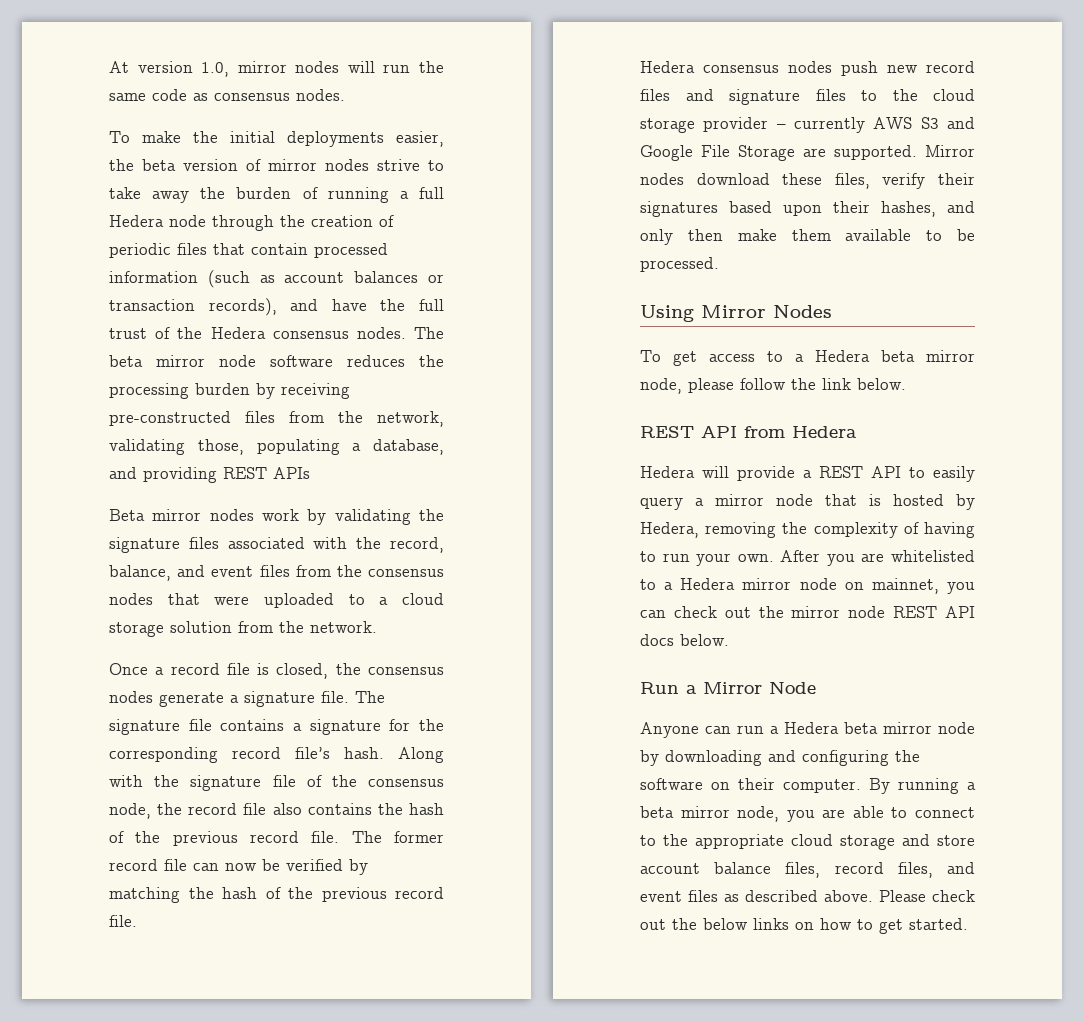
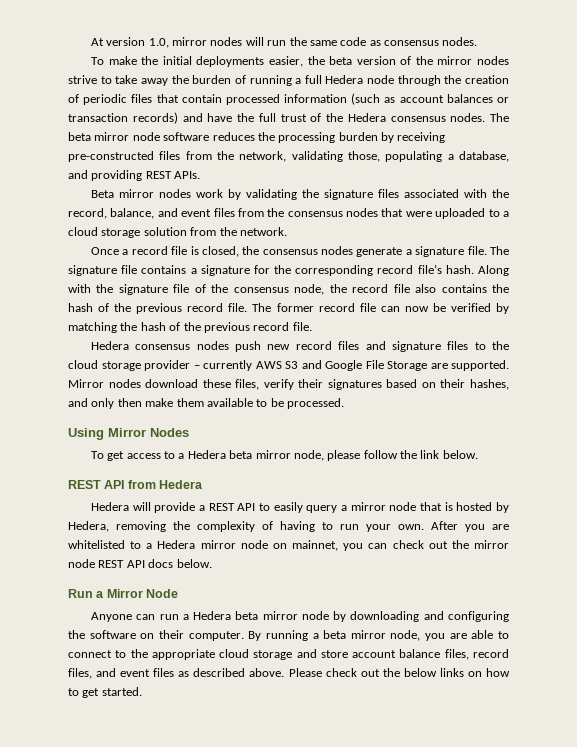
- To make the initial deployments easier, the beta version of mirror nodes strive to take away the burden of running a full Hedera node through the creation of periodic files that contain processed information (such as account balances or transaction records), and have the full trust of the Hedera consensus nodes.
+ To make the initial deployments easier, the beta version of the mirror nodes strive to take away the burden of running a full Hedera node through the creation of periodic files that contain processed information (such as account balances or transaction records) and have the full trust of the Hedera consensus nodes.
- The beta mirror node software reduces the processing burden by receiving pre-constructed files from the network, validating those, populating a database, and providing REST APIs
+ The beta mirror node software reduces the processing burden by receiving pre-constructed files from the network, validating those, populating a database, and providing REST APIs.
- Mirror nodes download these files, verify their signatures based upon their hashes, and only then make them available to be processed.
+ Mirror nodes download these files, verify their signatures based on their hashes, and only then make them available to be processed.

